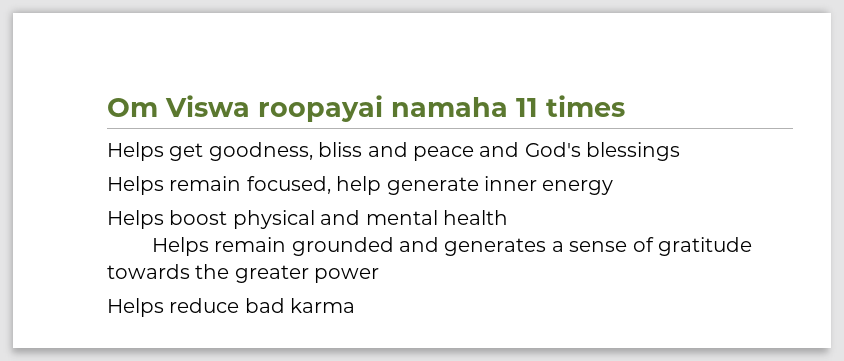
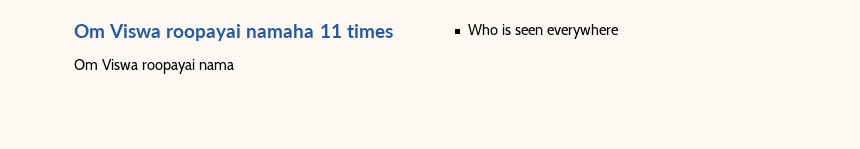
- Helps get goodness, bliss and peace and God's blessings
- Helps remain focused, help generate inner energy
- Helps boost physical and mental health
- Helps remain grounded and generates a sense of gratitude towards the greater power
- Helps reduce bad karma
+ Om Viswa roopayai nama
+ Who is seen everywhere

